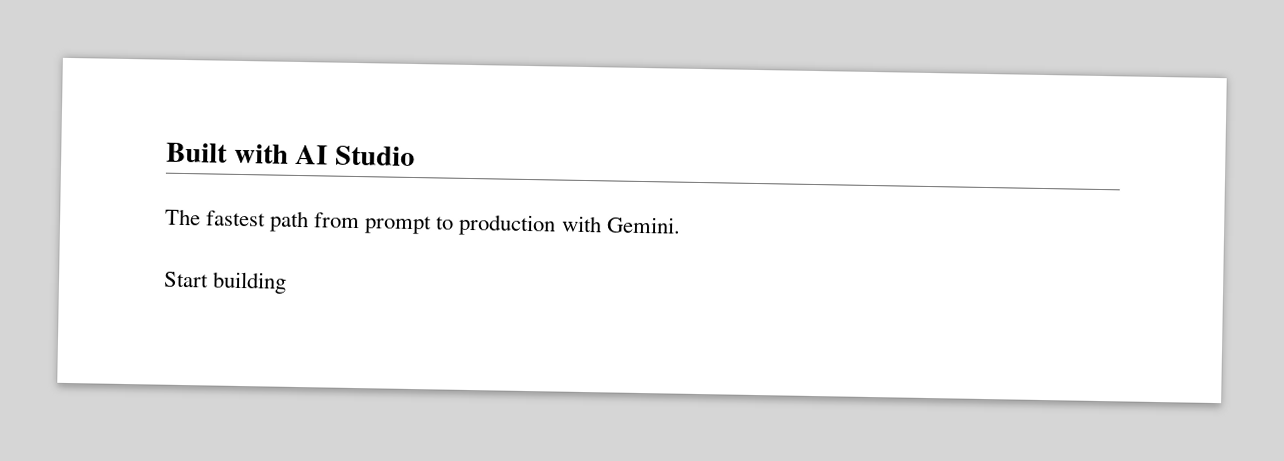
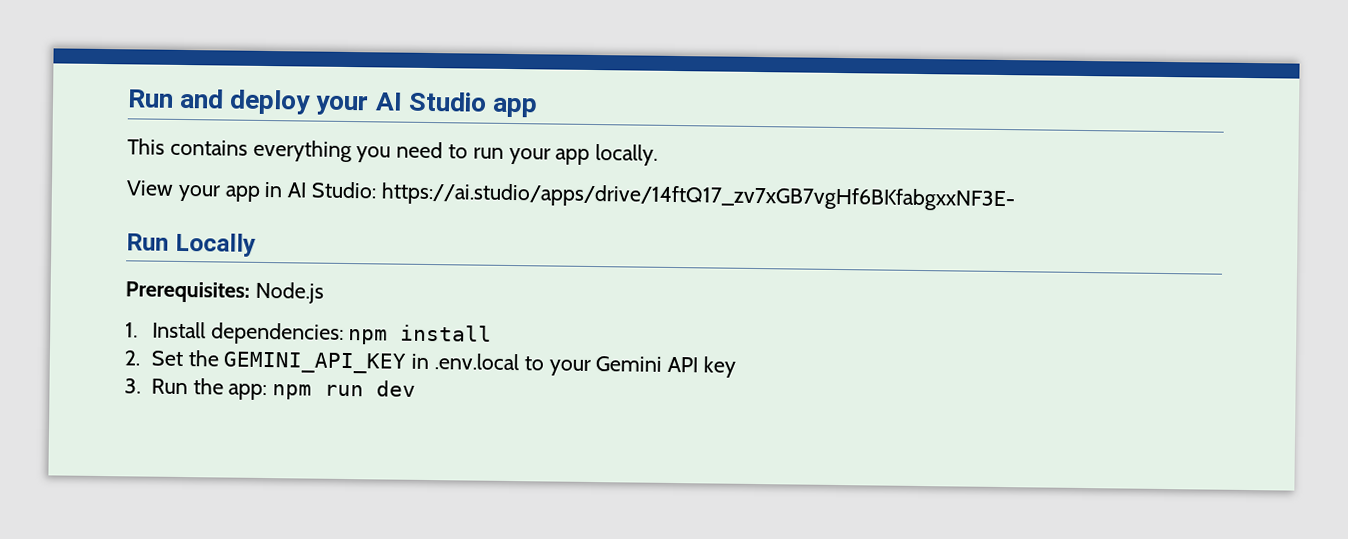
- Built with AI Studio
- The fastest path from prompt to production with Gemini.
- Start building
+ Run and deploy your AI Studio app
+ This contains everything you need to run your app locally.
+ View your app in AI Studio: https://ai.studio/apps/drive/14ftQ17_zv7xGB7vgHf6BKfabgxxNF3E-
+ Run Locally
+ Prerequisites: Node.js
+ 1. Install dependencies: npm install
+ 2. Set the GEMINI_API_KEY in .env.local to your Gemini API key
+ 3. Run the app: npm run dev

